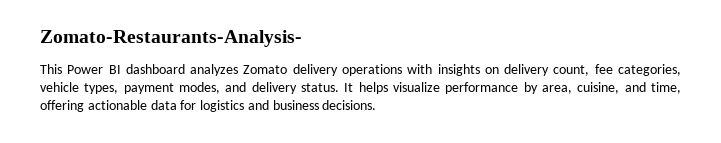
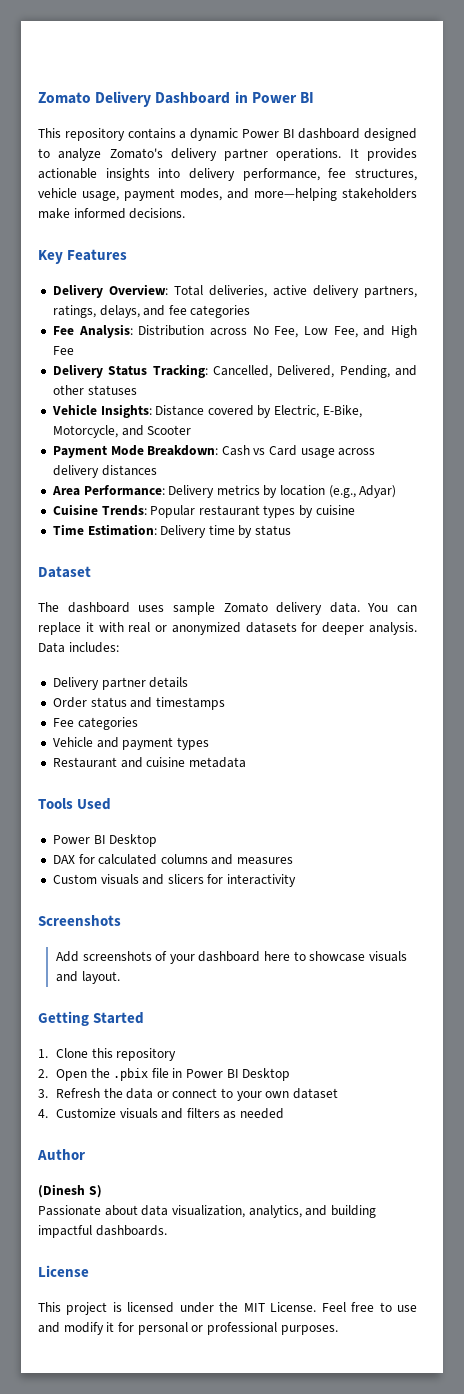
- Zomato-Restaurants-Analysis-
- This Power BI dashboard analyzes Zomato delivery operations with insights on delivery count, fee categories, vehicle types, payment modes, and delivery status. It helps visualize performance by area, cuisine, and time, offering actionable data for logistics and business decisions.
+ Zomato Delivery Dashboard in Power BI
+ This repository contains a dynamic Power BI dashboard designed to analyze Zomato's delivery partner operations. It provides actionable insights into delivery performance, fee structures, vehicle usage, payment modes, and more—helping stakeholders make informed decisions.
+ Key Features
+ Delivery Overview: Total deliveries, active delivery partners, ratings, delays, and fee categories
+ Fee Analysis: Distribution across No Fee, Low Fee, and High Fee
+ Delivery Status Tracking: Cancelled, Delivered, Pending, and other statuses
+ Vehicle Insights: Distance covered by Electric, E-Bike, Motorcycle, and Scooter
+ Payment Mode Breakdown: Cash vs Card usage across delivery distances
+ Area Performance: Delivery metrics by location (e.g., Adyar)
+ Cuisine Trends: Popular restaurant types by cuisine
+ Time Estimation: Delivery time by status
+ Dataset
+ The dashboard uses sample Zomato delivery data. You can replace it with real or anonymized datasets for deeper analysis. Data includes:
+ Delivery partner details
+ Order status and timestamps
+ Fee categories
+ Vehicle and payment types
+ Restaurant and cuisine metadata
+ Tools Used
+ Power BI Desktop
+ DAX for calculated columns and measures
+ Custom visuals and slicers for interactivity
+ Screenshots
+ Add screenshots of your dashboard here to showcase visuals and layout.
+ Getting Started
+ 1. Clone this repository
+ 2. Open the .pbix file in Power BI Desktop
+ 3. Refresh the data or connect to your own dataset
+ 4. Customize visuals and filters as needed
+ Author
+ (Dinesh S)
+ Passionate about data visualization, analytics, and building impactful dashboards.
+ License
+ This project is licensed under the MIT License. Feel free to use and modify it for personal or professional purposes.

